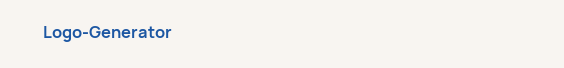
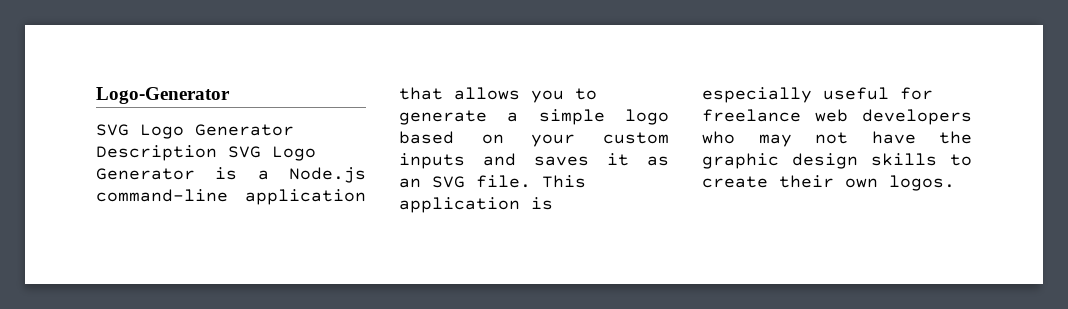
+ SVG Logo Generator Description SVG Logo Generator is a Node.js command-line application that allows you to generate a simple logo based on your custom inputs and saves it as an SVG file. This application is especially useful for freelance web developers who may not have the graphic design skills to create their own logos.

